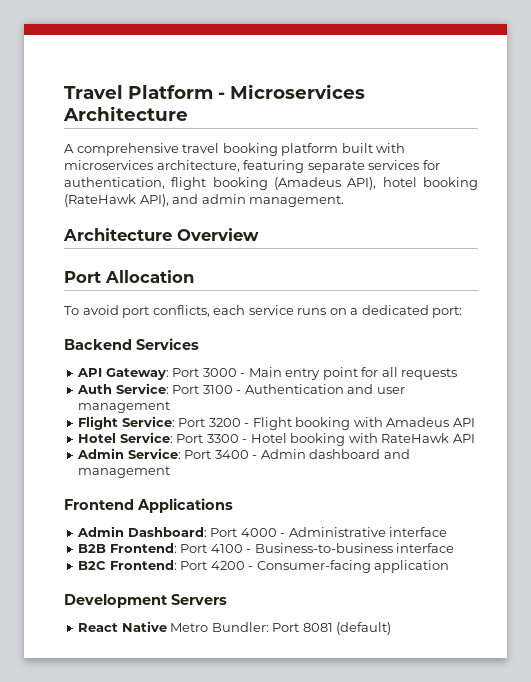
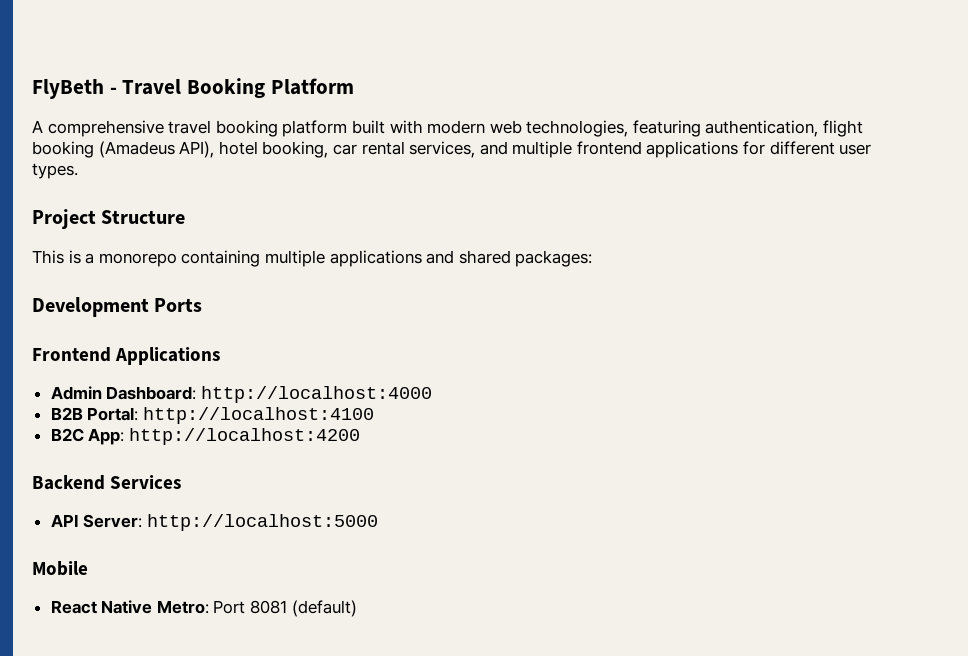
- Travel Platform - Microservices Architecture
+ FlyBeth - Travel Booking Platform
- A comprehensive travel booking platform built with microservices architecture, featuring separate services for authentication, flight booking (Amadeus API), hotel booking (RateHawk API), and admin management.
- Architecture Overview
- Port Allocation
- To avoid port conflicts, each service runs on a dedicated port:
+ A comprehensive travel booking platform built with modern web technologies, featuring authentication, flight booking (Amadeus API), hotel booking, car rental services, and multiple frontend applications for different user types.
+ Project Structure
+ This is a monorepo containing multiple applications and shared packages:
+ Development Ports
+ Frontend Applications
+ Admin Dashboard: http://localhost:4000
+ B2B Portal: http://localhost:4100
+ B2C App: http://localhost:4200
  Backend Services
- API Gateway: Port 3000 - Main entry point for all requests
- Auth Service: Port 3100 - Authentication and user management
- Flight Service: Port 3200 - Flight booking with Amadeus API
- Hotel Service: Port 3300 - Hotel booking with RateHawk API
- Admin Service: Port 3400 - Admin dashboard and management
- Frontend Applications
- Admin Dashboard: Port 4000 - Administrative interface
- B2B Frontend: Port 4100 - Business-to-business interface
- B2C Frontend: Port 4200 - Consumer-facing application
- Development Servers
+ API Server: http://localhost:5000
+ Mobile
- React Native Metro Bundler: Port 8081 (default)
+ React Native Metro: Port 8081 (default)

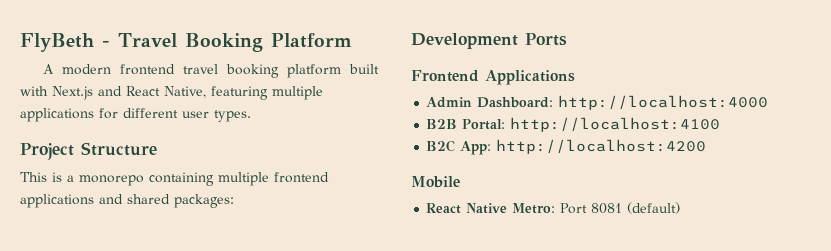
- A comprehensive travel booking platform built with modern web technologies, featuring authentication, flight booking (Amadeus API), hotel booking, car rental services, and multiple frontend applications for different user types.
+ A modern frontend travel booking platform built with Next.js and React Native, featuring multiple applications for different user types.
- This is a monorepo containing multiple applications and shared packages:
+ This is a monorepo containing multiple frontend applications and shared packages:
- Backend Services
- API Server: http://localhost:5000

